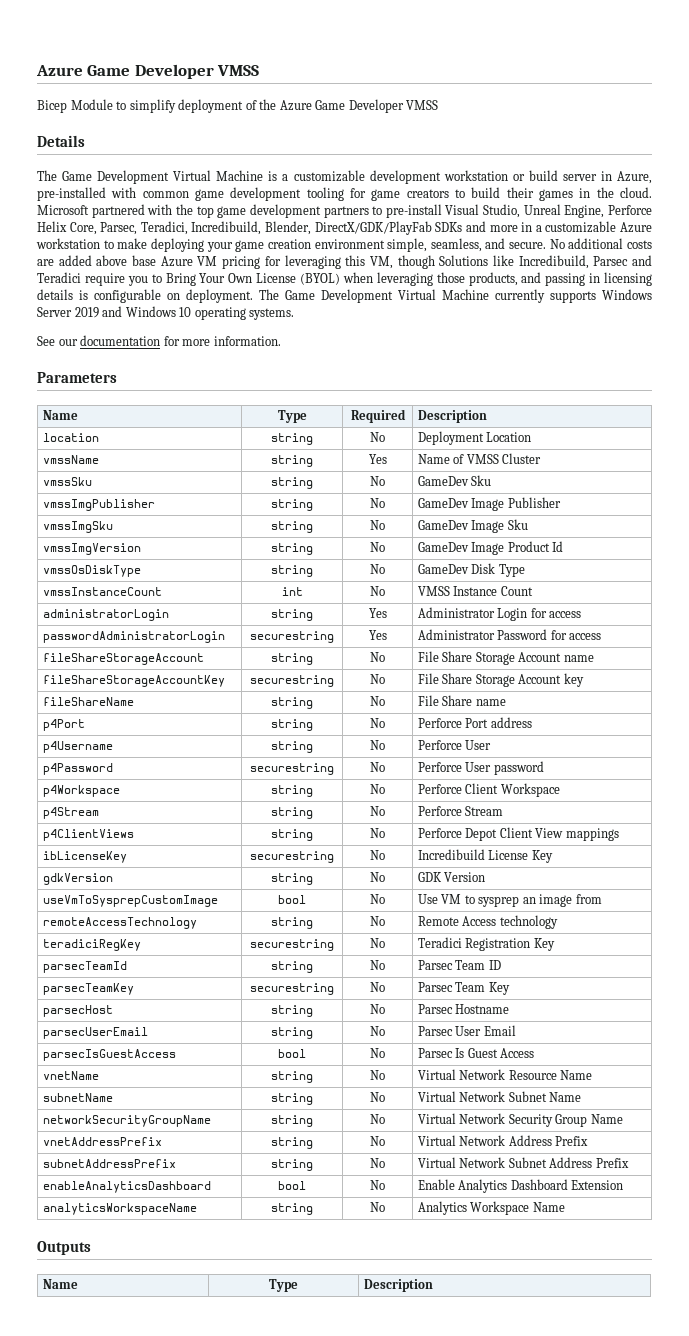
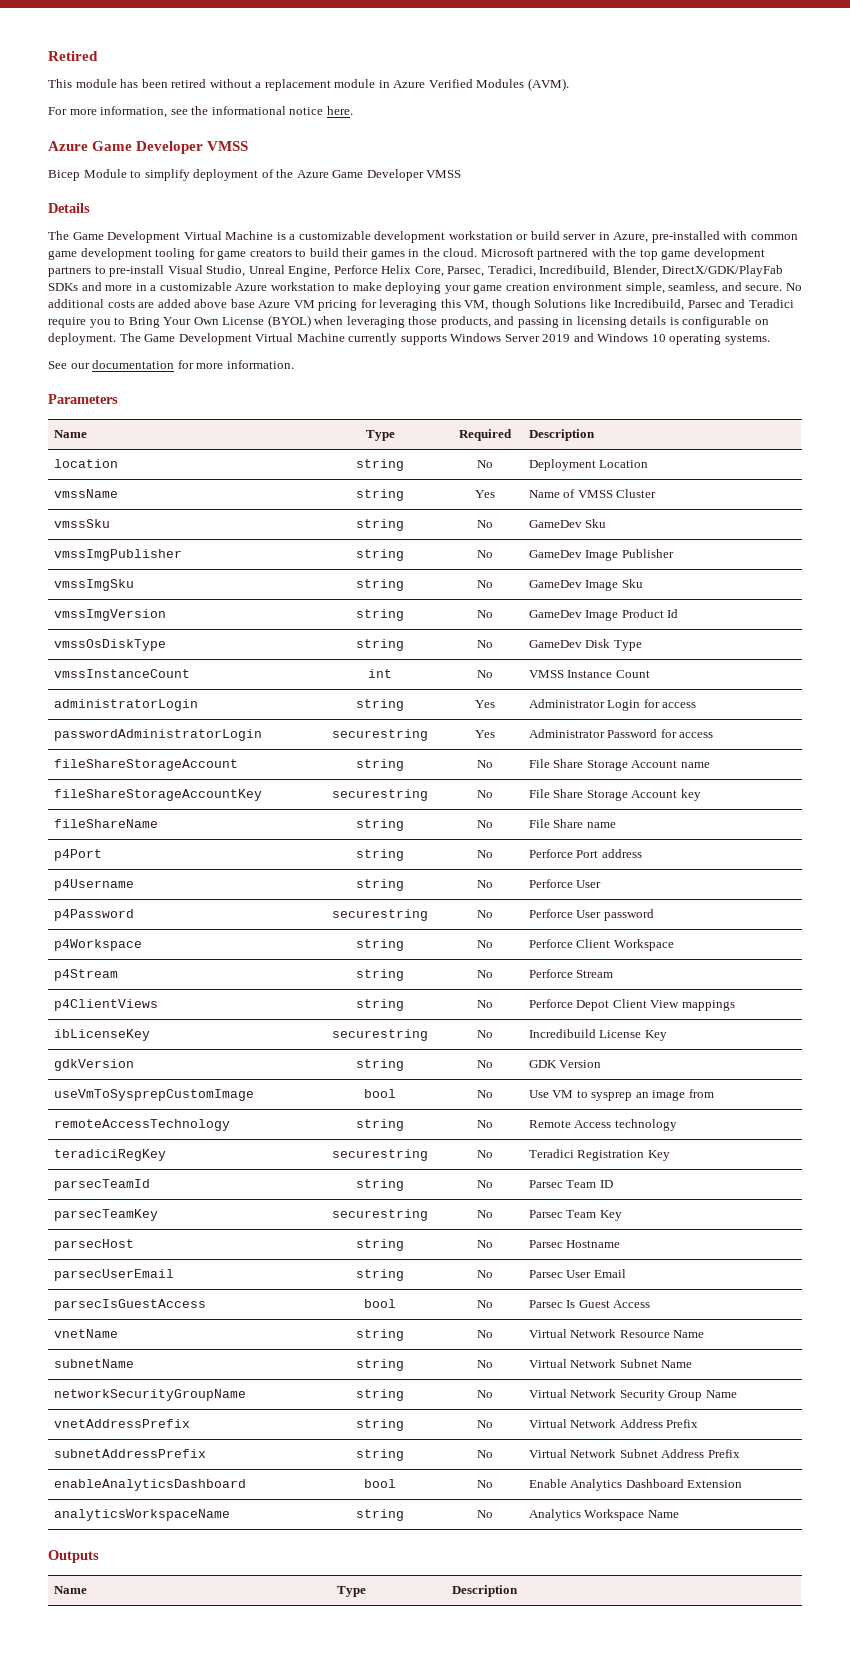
+ Retired
+ This module has been retired without a replacement module in Azure Verified Modules (AVM).
+ For more information, see the informational notice here.

